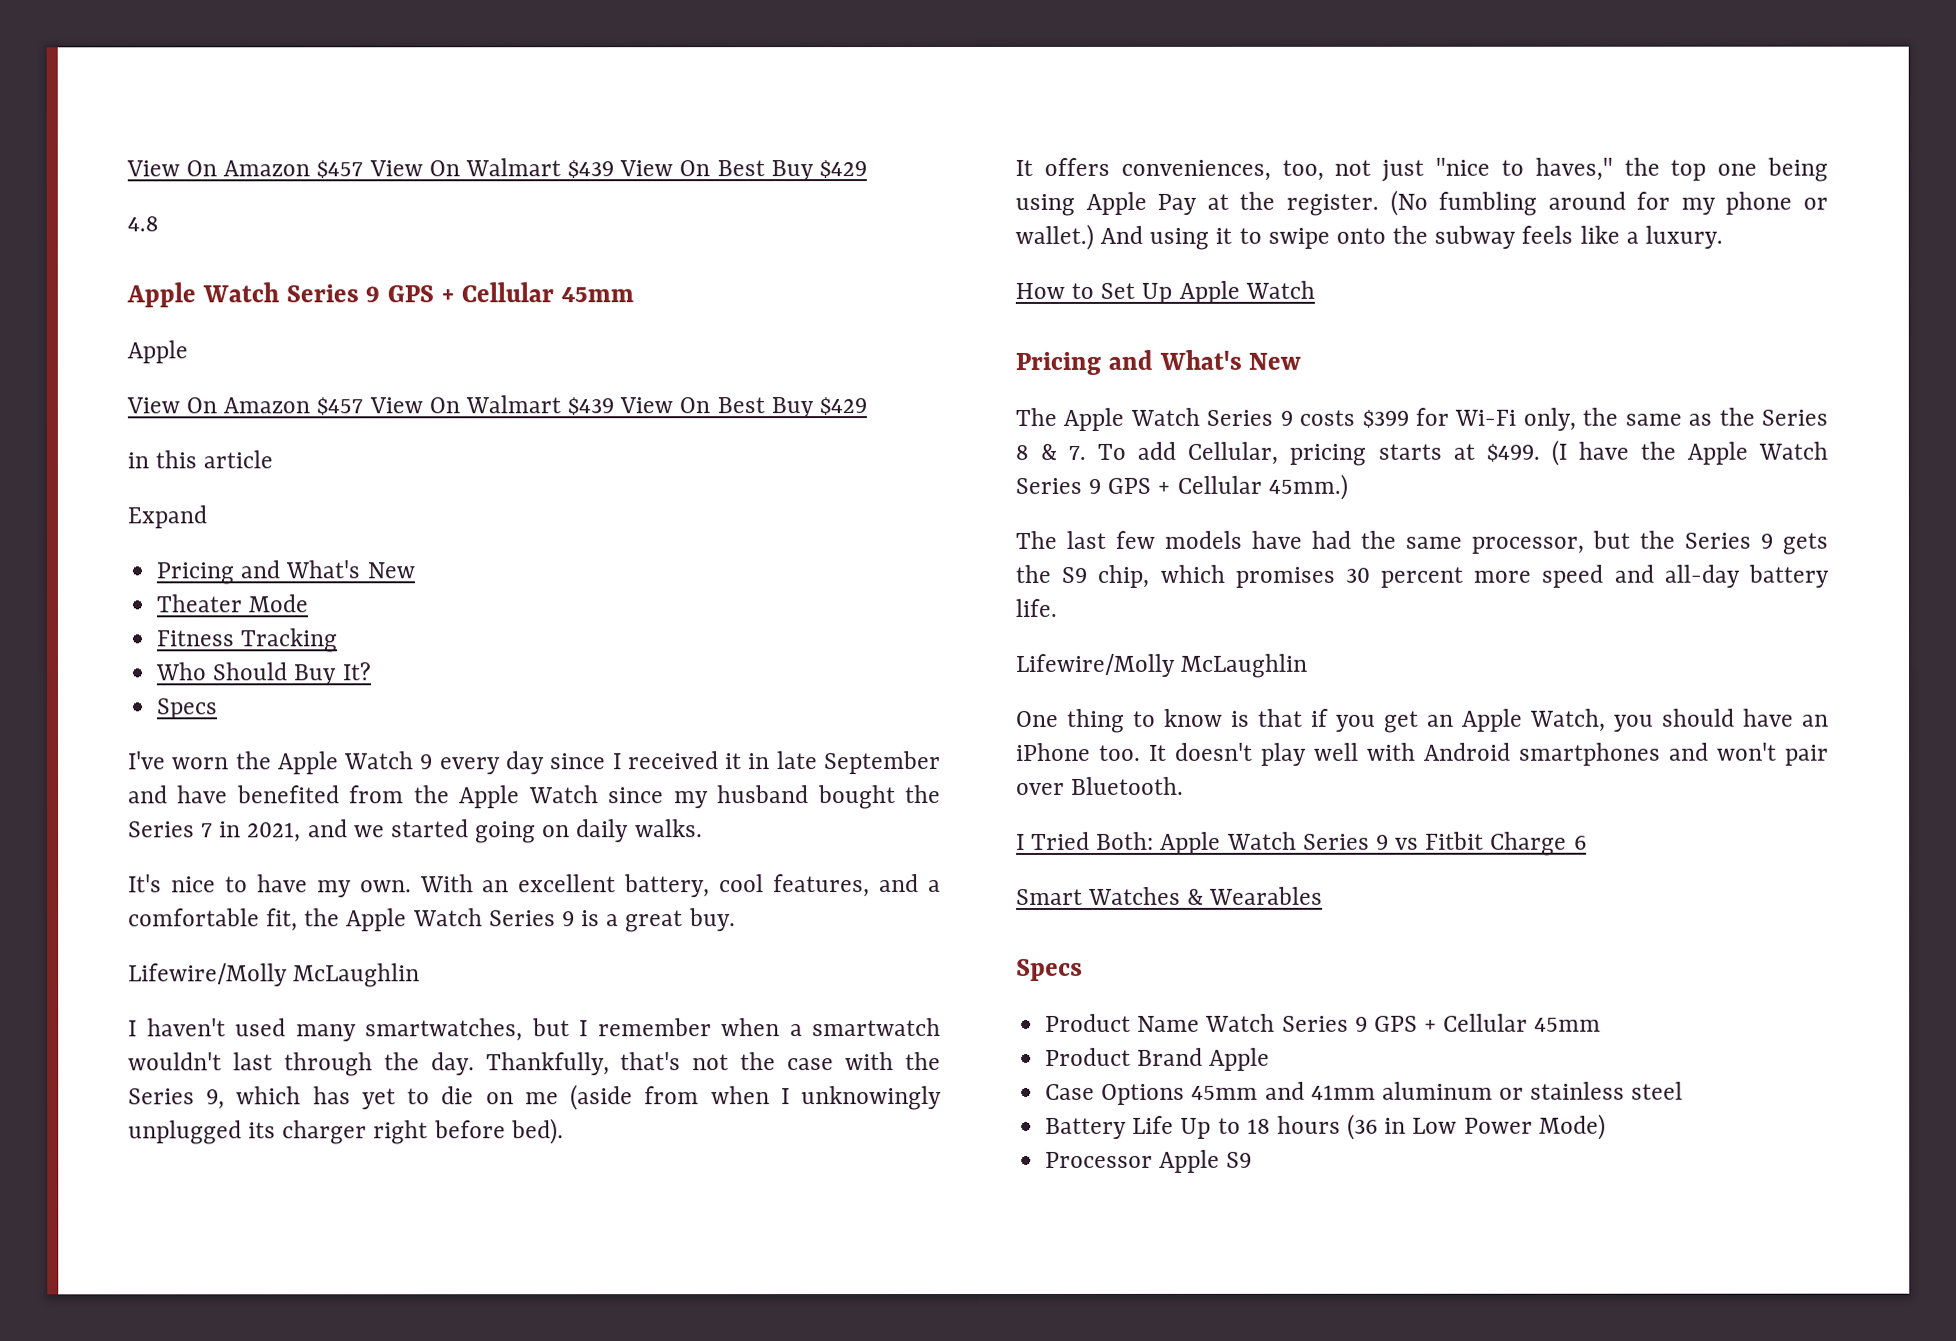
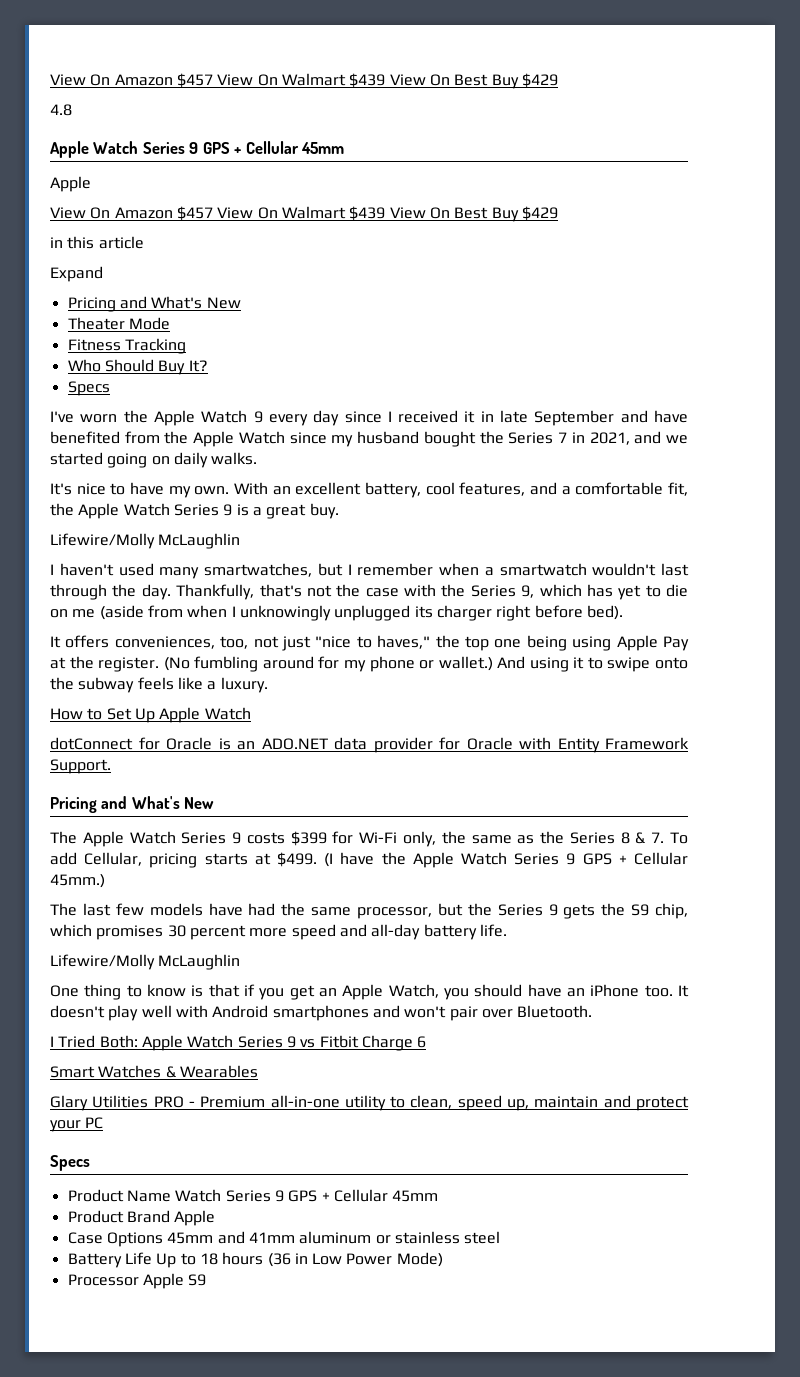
+ dotConnect for Oracle is an ADO.NET data provider for Oracle with Entity Framework Support.
+ Glary Utilities PRO - Premium all-in-one utility to clean, speed up, maintain and protect your PC

